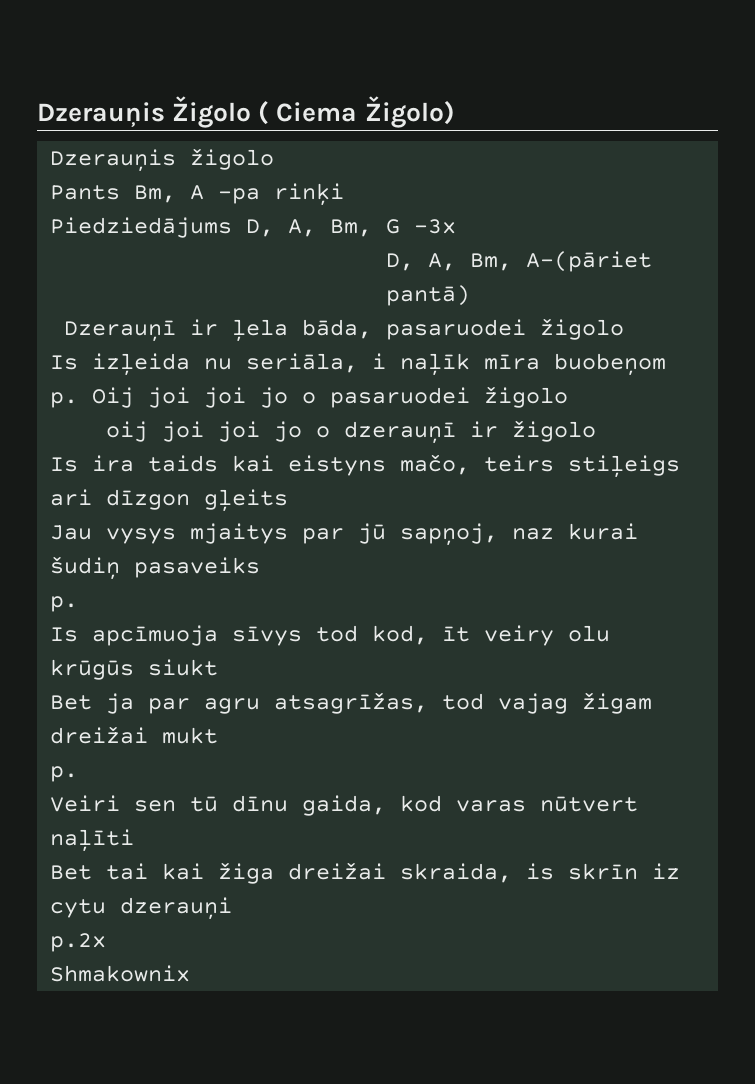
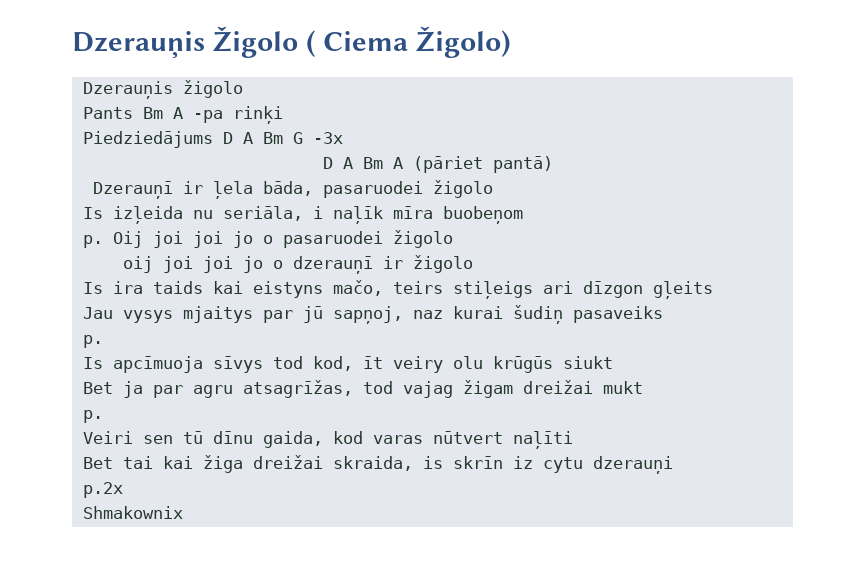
- Pants Bm, A -pa rinķi
+ Pants Bm A -pa rinķi
- Piedziedājums D, A, Bm, G -3x
+ Piedziedājums D A Bm G -3x
- D, A, Bm, A-(pāriet pantā)
+ D A Bm A (pāriet pantā)

